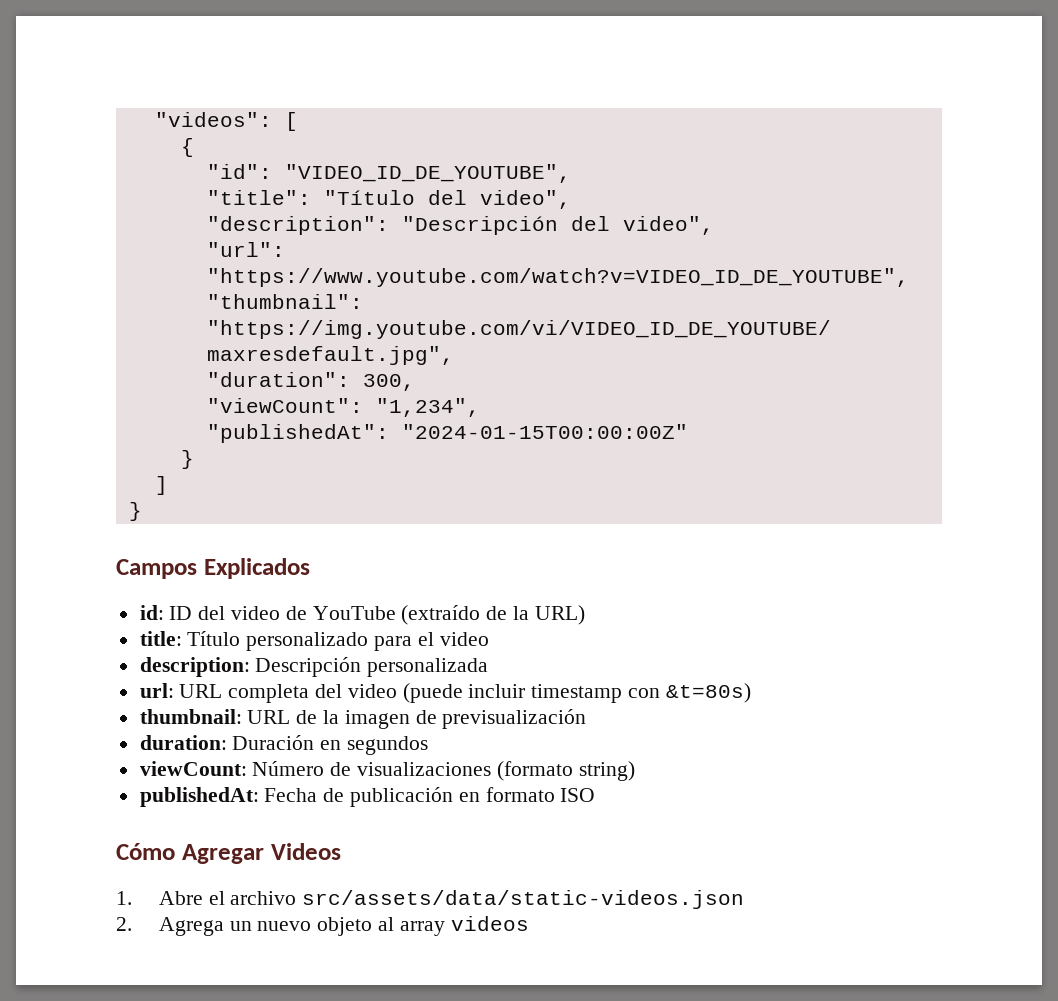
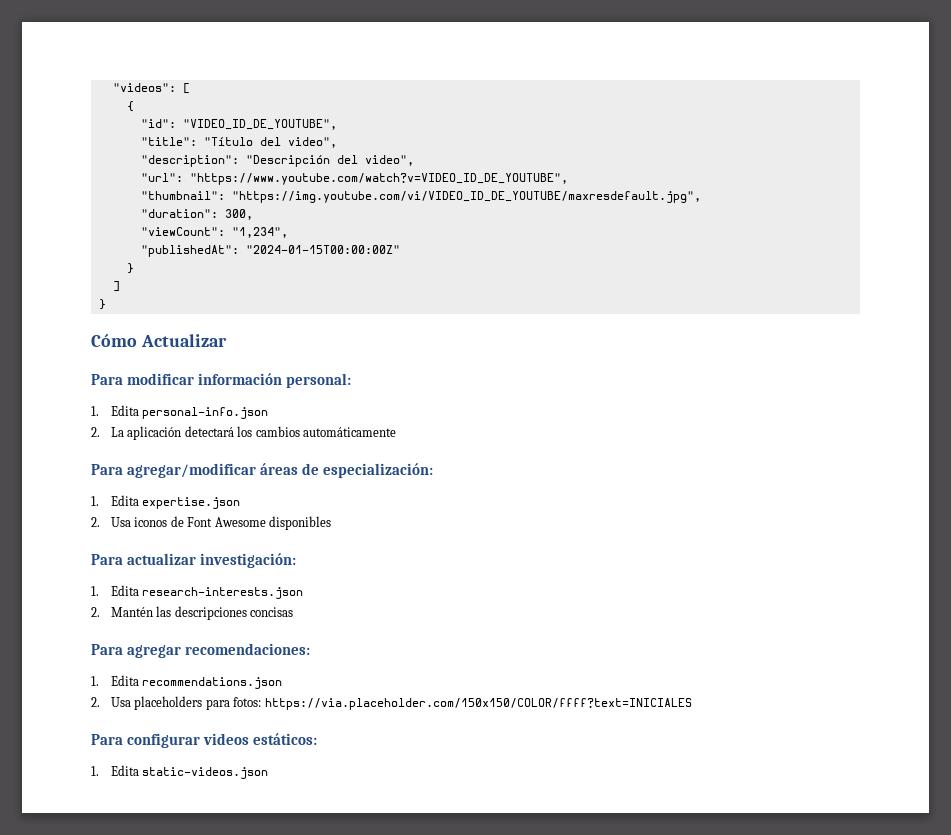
- Campos Explicados
- id: ID del video de YouTube (extraído de la URL)
- title: Título personalizado para el video
- description: Descripción personalizada
- url: URL completa del video (puede incluir timestamp con &t=80s)
- thumbnail: URL de la imagen de previsualización
- duration: Duración en segundos
- viewCount: Número de visualizaciones (formato string)
- publishedAt: Fecha de publicación en formato ISO
- Cómo Agregar Videos
- 1. Abre el archivo src/assets/data/static-videos.json
- 2. Agrega un nuevo objeto al array videos
+ Cómo Actualizar
+ Para modificar información personal:
+ 1. Edita personal-info.json
+ 2. La aplicación detectará los cambios automáticamente
+ Para agregar/modificar áreas de especialización:
+ 1. Edita expertise.json
+ 2. Usa iconos de Font Awesome disponibles
+ Para actualizar investigación:
+ 1. Edita research-interests.json
+ 2. Mantén las descripciones concisas
+ Para agregar recomendaciones:
+ 1. Edita recommendations.json
+ 2. Usa placeholders para fotos: https://via.placeholder.com/150x150/COLOR/ffff?text=INICIALES
+ Para configurar videos estáticos:
+ 1. Edita static-videos.json

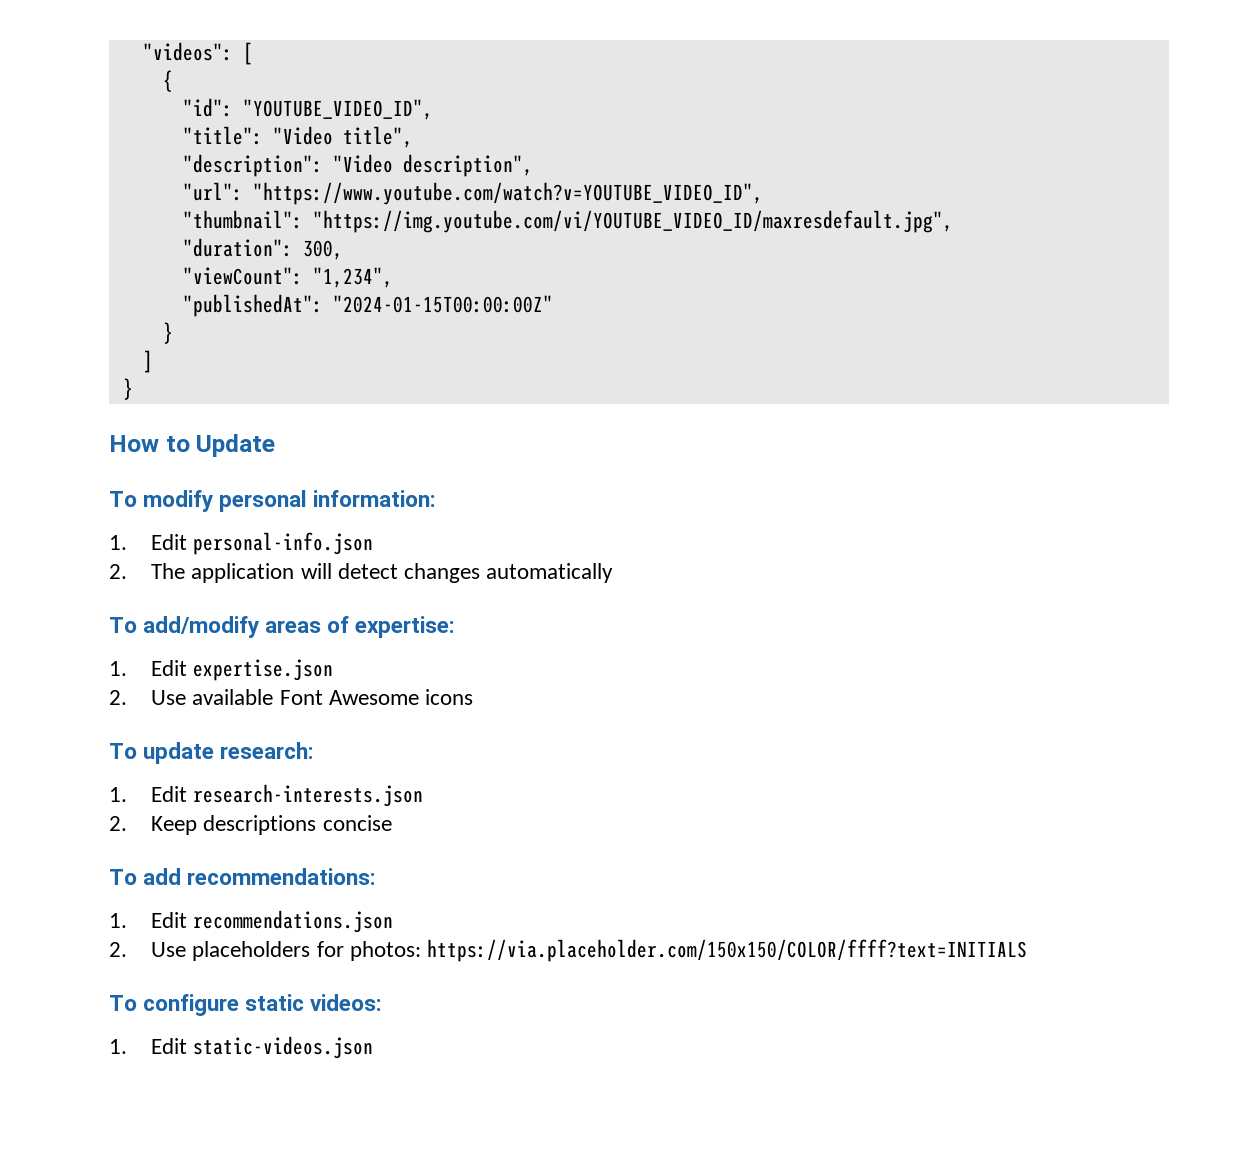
- "id": "VIDEO_ID_DE_YOUTUBE",
+ "id": "YOUTUBE_VIDEO_ID",
- "title": "Título del video",
- "description": "Descripción del video",
+ "title": "Video title",
+ "description": "Video description",
- "url": "https://www.youtube.com/watch?v=VIDEO_ID_DE_YOUTUBE",
+ "url": "https://www.youtube.com/watch?v=YOUTUBE_VIDEO_ID",
- "thumbnail": "https://img.youtube.com/vi/VIDEO_ID_DE_YOUTUBE/maxresdefault.jpg",
+ "thumbnail": "https://img.youtube.com/vi/YOUTUBE_VIDEO_ID/maxresdefault.jpg",
- Cómo Actualizar
- Para modificar información personal:
- 1. Edita personal-info.json
+ How to Update
+ To modify personal information:
+ 1. Edit personal-info.json
- 2. La aplicación detectará los cambios automáticamente
- Para agregar/modificar áreas de especialización:
- 1. Edita expertise.json
+ 2. The application will detect changes automatically
+ To add/modify areas of expertise:
+ 1. Edit expertise.json
- 2. Usa iconos de Font Awesome disponibles
- Para actualizar investigación:
- 1. Edita research-interests.json
+ 2. Use available Font Awesome icons
+ To update research:
+ 1. Edit research-interests.json
- 2. Mantén las descripciones concisas
- Para agregar recomendaciones:
- 1. Edita recommendations.json
+ 2. Keep descriptions concise
+ To add recommendations:
+ 1. Edit recommendations.json
- 2. Usa placeholders para fotos: https://via.placeholder.com/150x150/COLOR/ffff?text=INICIALES
- Para configurar videos estáticos:
- 1. Edita static-videos.json
+ 2. Use placeholders for photos: https://via.placeholder.com/150x150/COLOR/ffff?text=INITIALS
+ To configure static videos:
+ 1. Edit static-videos.json

